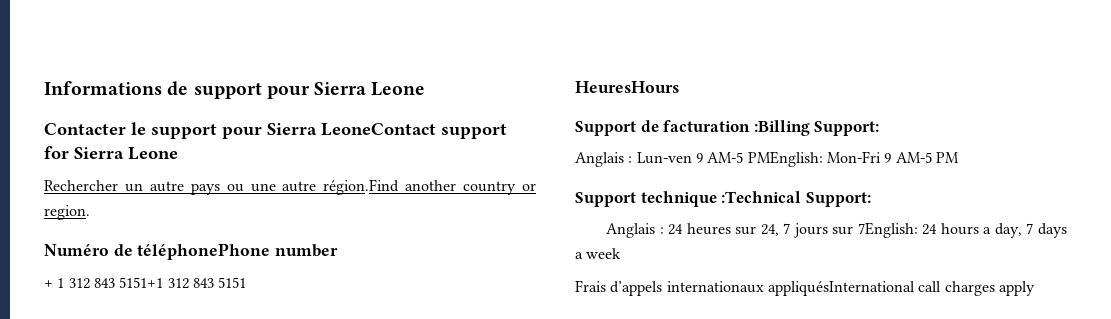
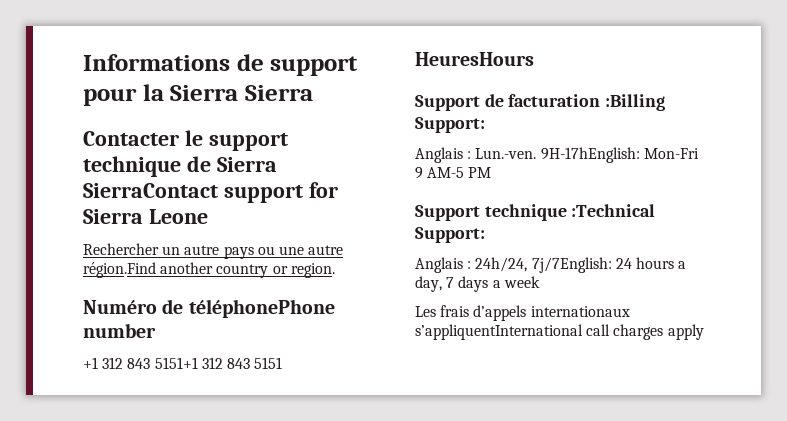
- Informations de support pour Sierra Leone
+ Informations de support pour la Sierra Sierra
- Contacter le support pour Sierra LeoneContact support for Sierra Leone
+ Contacter le support technique de Sierra SierraContact support for Sierra Leone
- + 1 312 843 5151+1 312 843 5151
+ +1 312 843 5151+1 312 843 5151
- Anglais : Lun-ven 9 AM-5 PMEnglish: Mon-Fri 9 AM-5 PM
+ Anglais : Lun.-ven. 9H-17hEnglish: Mon-Fri 9 AM-5 PM
- Anglais : 24 heures sur 24, 7 jours sur 7English: 24 hours a day, 7 days a week
+ Anglais : 24h/24, 7j/7English: 24 hours a day, 7 days a week
- Frais d’appels internationaux appliquésInternational call charges apply
+ Les frais d’appels internationaux s’appliquentInternational call charges apply

